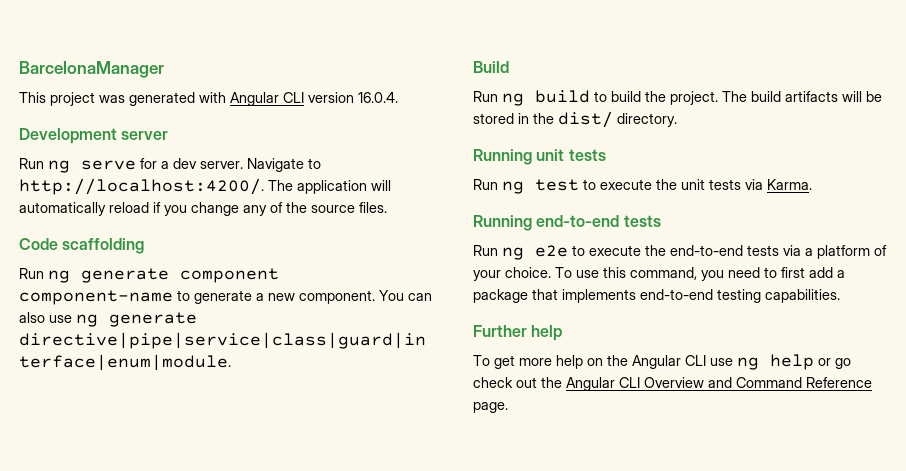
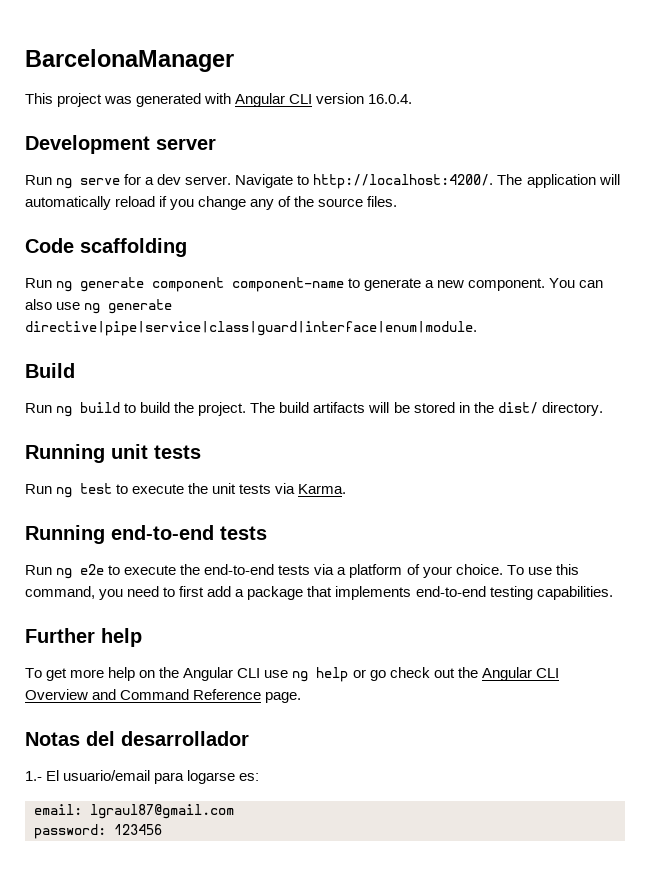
+ Notas del desarrollador
+ 1.- El usuario/email para logarse es:
+ email: lgraul87@gmail.com
+ password: 123456

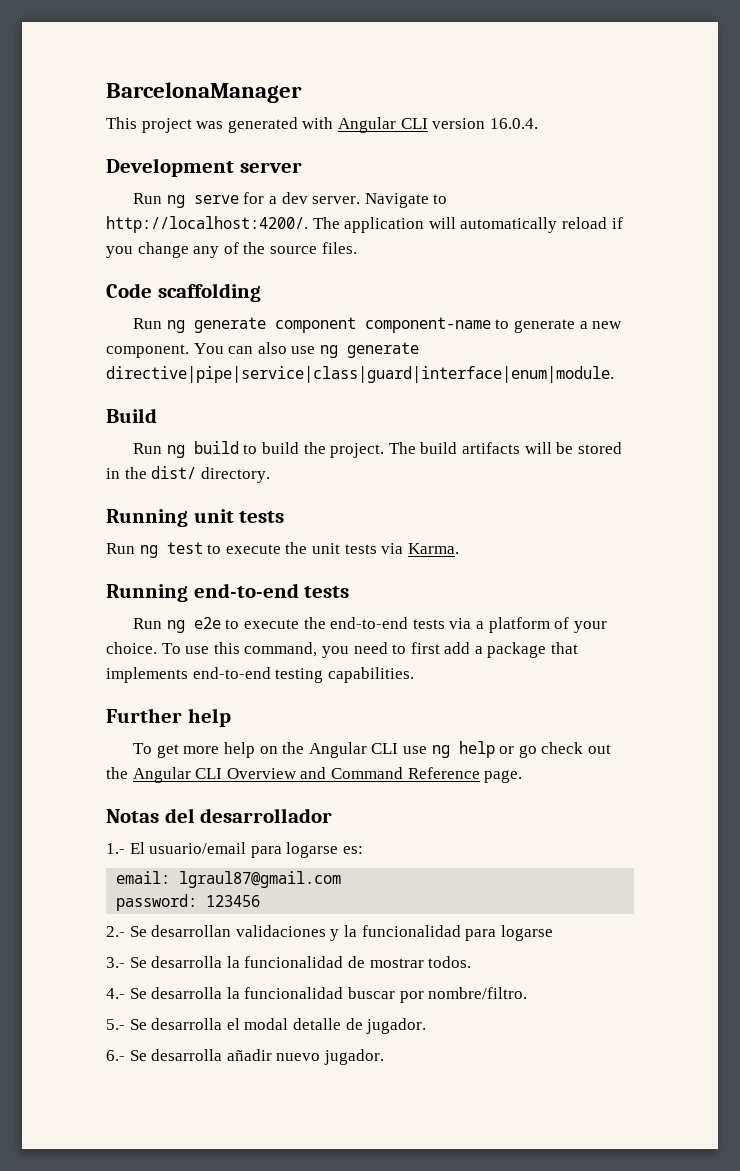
+ 2.- Se desarrollan validaciones y la funcionalidad para logarse
+ 3.- Se desarrolla la funcionalidad de mostrar todos.
+ 4.- Se desarrolla la funcionalidad buscar por nombre/filtro.
+ 5.- Se desarrolla el modal detalle de jugador.
+ 6.- Se desarrolla añadir nuevo jugador.

